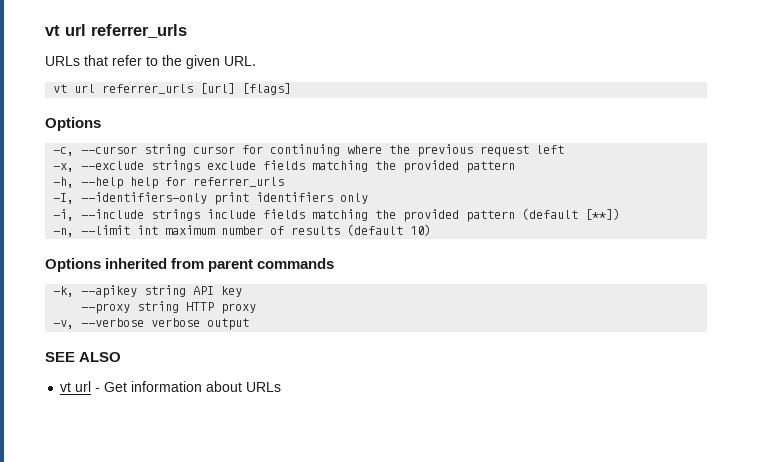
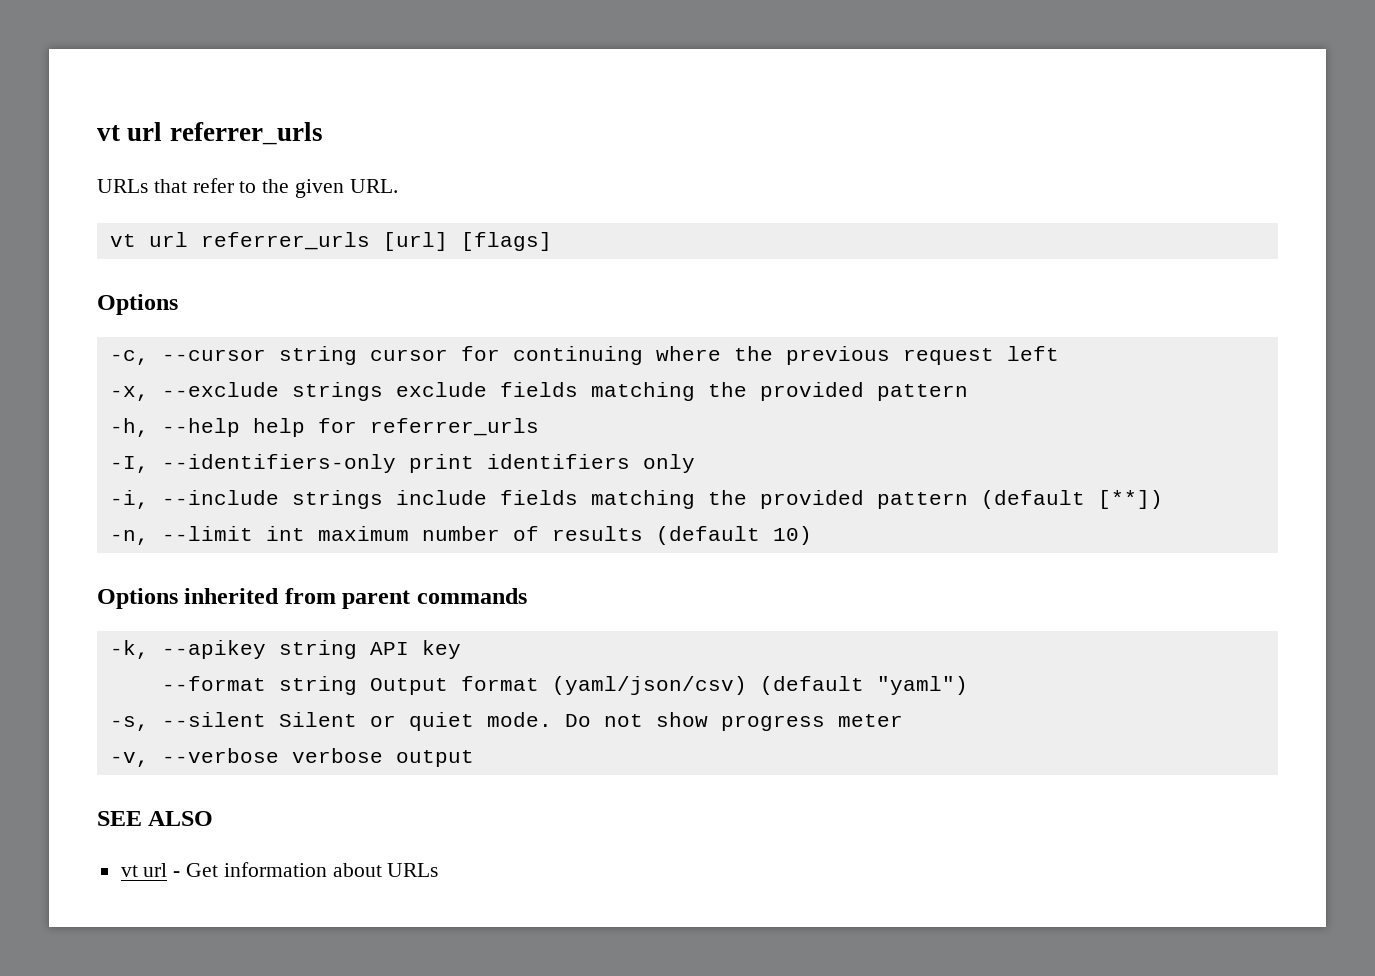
- --proxy string HTTP proxy
+ --format string Output format (yaml/json/csv) (default "yaml")
+ -s, --silent Silent or quiet mode. Do not show progress meter

